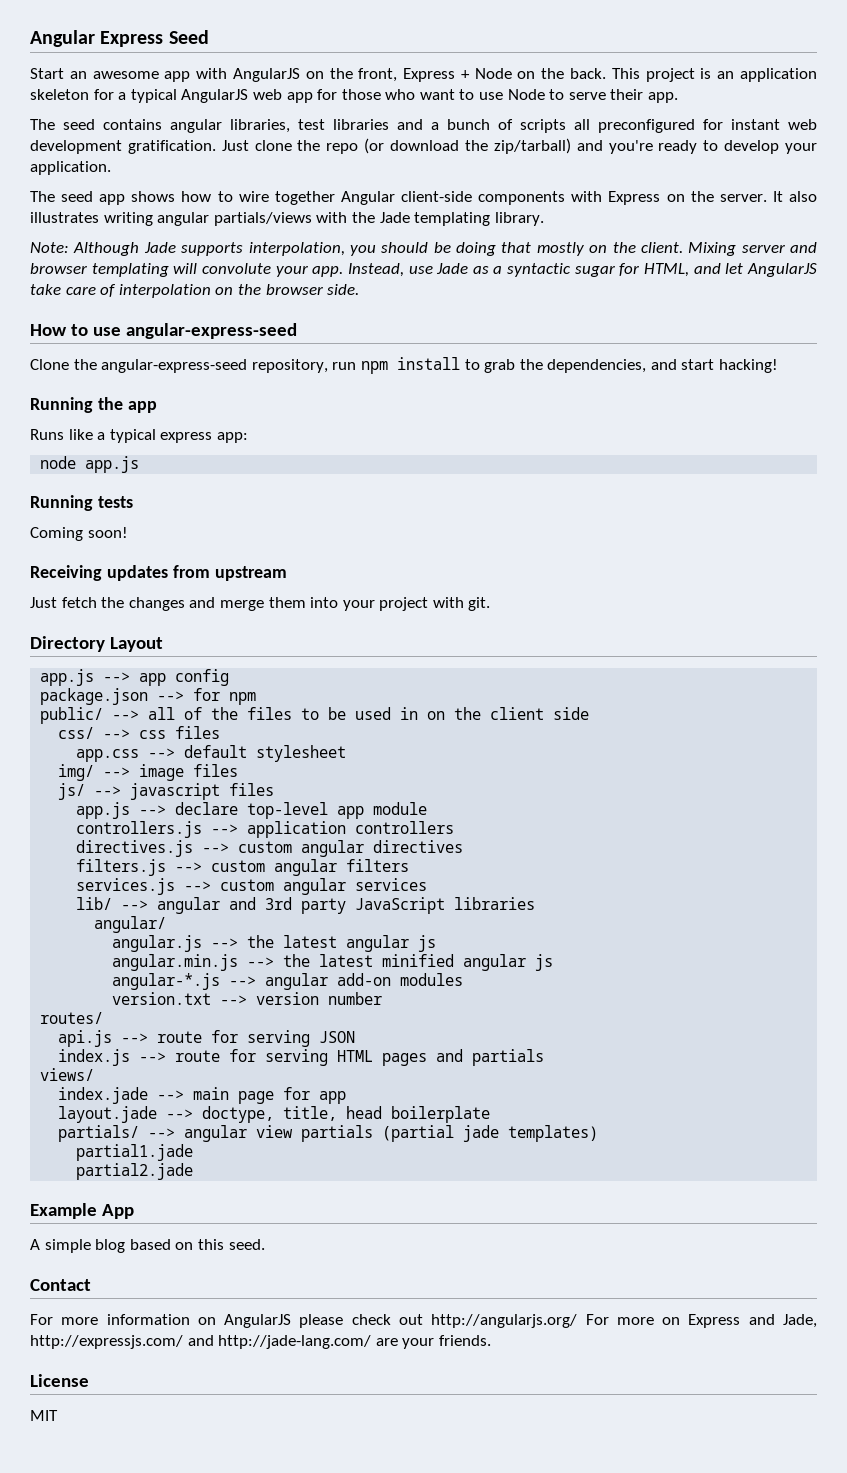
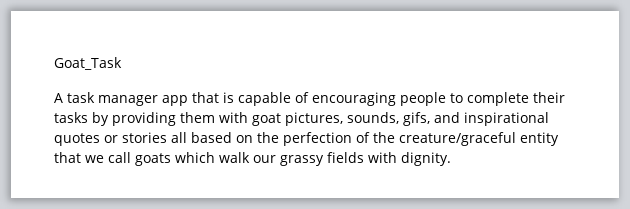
- Angular Express Seed
- Start an awesome app with AngularJS on the front, Express + Node on the back. This project is an application skeleton for a typical AngularJS web app for those who want to use Node to serve their app.
- The seed contains angular libraries, test libraries and a bunch of scripts all preconfigured for instant web development gratification. Just clone the repo (or download the zip/tarball) and you're ready to develop your application.
- The seed app shows how to wire together Angular client-side components with Express on the server. It also illustrates writing angular partials/views with the Jade templating library.
- Note: Although Jade supports interpolation, you should be doing that mostly on the client. Mixing server and browser templating will convolute your app. Instead, use Jade as a syntactic sugar for HTML, and let AngularJS take care of interpolation on the browser side.
- How to use angular-express-seed
- Clone the angular-express-seed repository, run npm install to grab the dependencies, and start hacking!
- Running the app
- Runs like a typical express app:
- node app.js
- Running tests
- Coming soon!
- Receiving updates from upstream
- Just fetch the changes and merge them into your project with git.
- Directory Layout
- app.js --> app config
- package.json --> for npm
- public/ --> all of the files to be used in on the client side
- css/ --> css files
- app.css --> default stylesheet
- img/ --> image files
- js/ --> javascript files
- app.js --> declare top-level app module
- controllers.js --> application controllers
- directives.js --> custom angular directives
- filters.js --> custom angular filters
- services.js --> custom angular services
- lib/ --> angular and 3rd party JavaScript libraries
- angular/
- angular.js --> the latest angular js
- angular.min.js --> the latest minified angular js
- angular-*.js --> angular add-on modules
- version.txt --> version number
- routes/
- api.js --> route for serving JSON
- index.js --> route for serving HTML pages and partials
- views/
- index.jade --> main page for app
- layout.jade --> doctype, title, head boilerplate
- partials/ --> angular view partials (partial jade templates)
- partial1.jade
- partial2.jade
- Example App
- A simple blog based on this seed.
- Contact
- For more information on AngularJS please check out http://angularjs.org/ For more on Express and Jade, http://expressjs.com/ and http://jade-lang.com/ are your friends.
- License
- MIT
+ Goat_Task
+ A task manager app that is capable of encouraging people to complete their tasks by providing them with goat pictures, sounds, gifs, and inspirational quotes or stories all based on the perfection of the creature/graceful entity that we call goats which walk our grassy fields with dignity.

